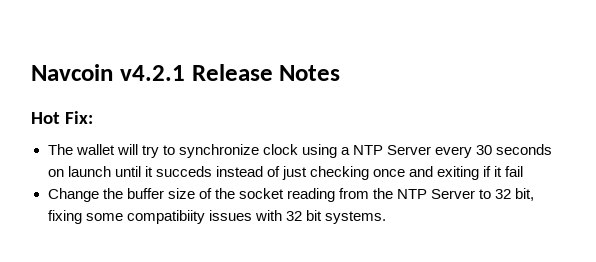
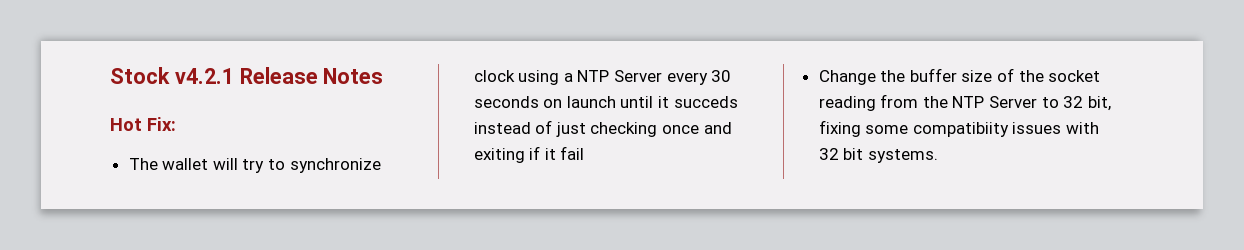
- Navcoin v4.2.1 Release Notes
+ Stock v4.2.1 Release Notes

